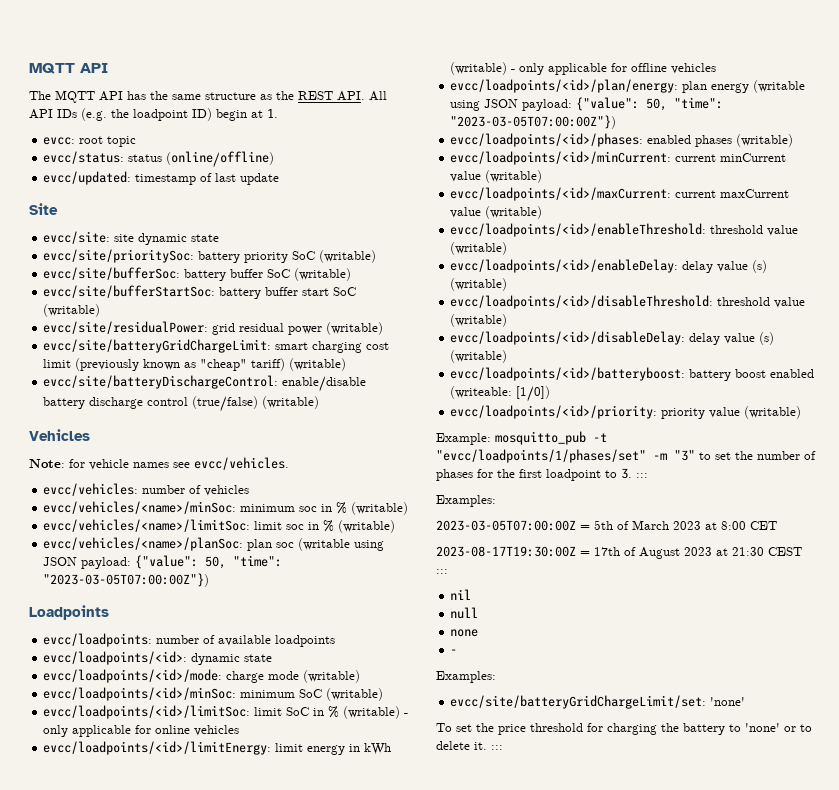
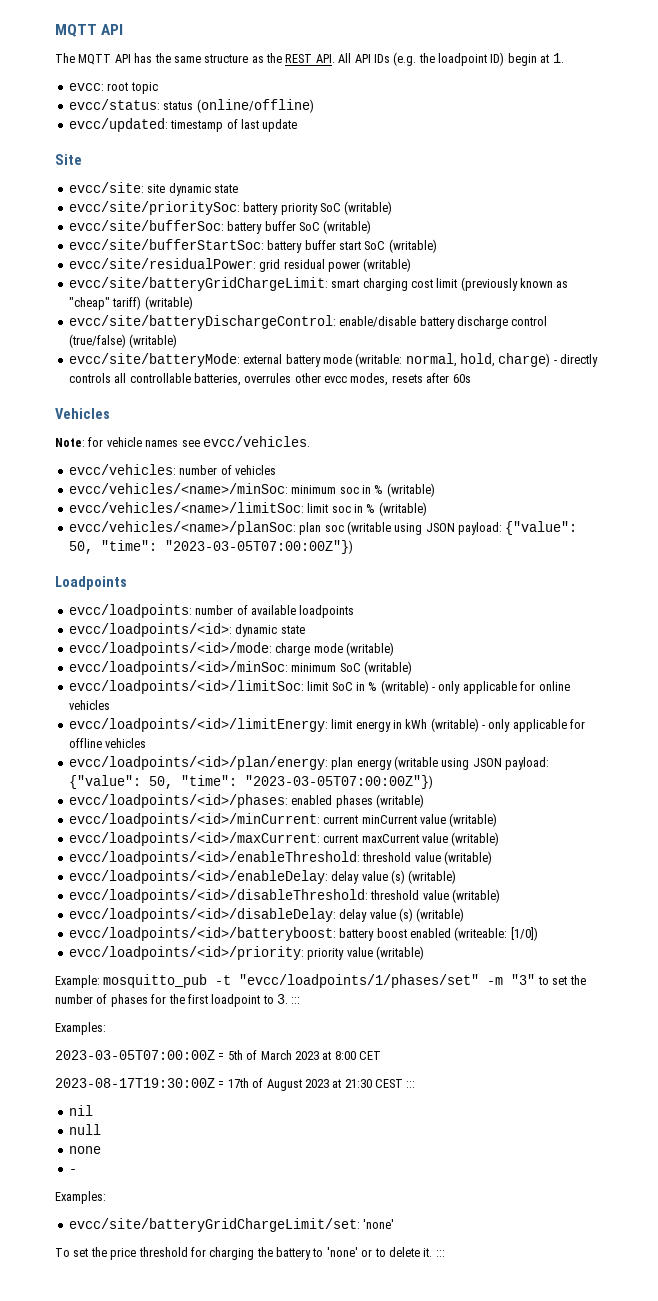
+ evcc/site/batteryMode: external battery mode (writable: normal, hold, charge) - directly controls all controllable batteries, overrules other evcc modes, resets after 60s

